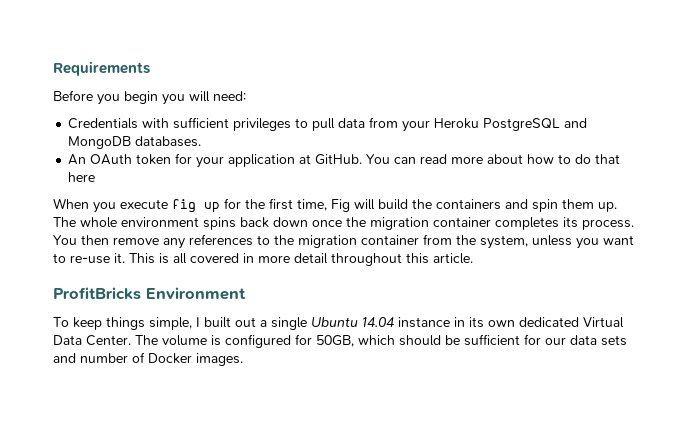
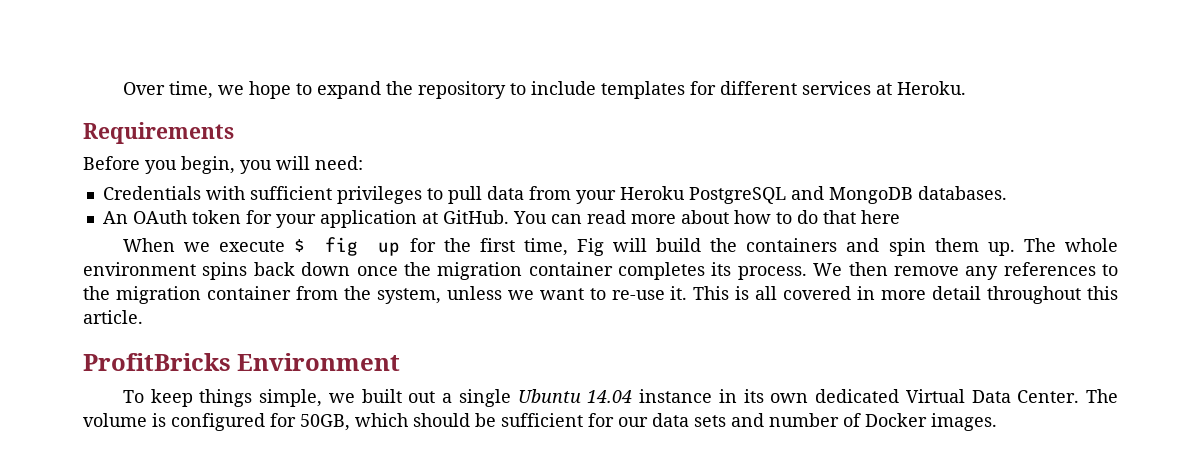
+ Over time, we hope to expand the repository to include templates for different services at Heroku.
- Before you begin you will need:
+ Before you begin, you will need:
- When you execute fig up for the first time, Fig will build the containers and spin them up.
+ When we execute $ fig up for the first time, Fig will build the containers and spin them up.
- You then remove any references to the migration container from the system, unless you want to re-use it.
+ We then remove any references to the migration container from the system, unless we want to re-use it.
- To keep things simple, I built out a single Ubuntu 14.04 instance in its own dedicated Virtual Data Center.
+ To keep things simple, we built out a single Ubuntu 14.04 instance in its own dedicated Virtual Data Center.

